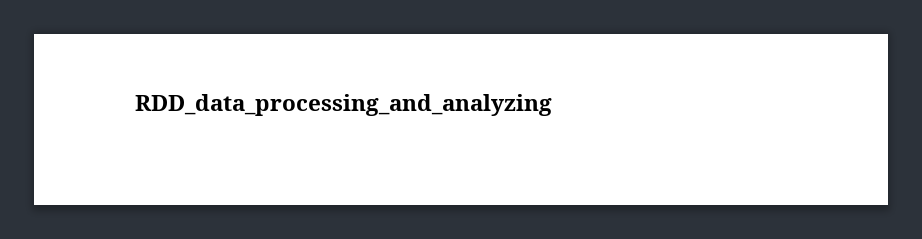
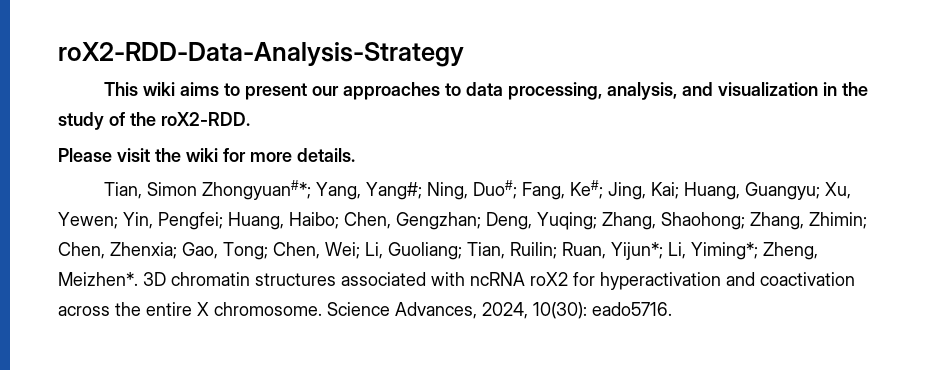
- RDD_data_processing_and_analyzing
+ roX2-RDD-Data-Analysis-Strategy
+ This wiki aims to present our approaches to data processing, analysis, and visualization in the study of the roX2-RDD.
+ Please visit the wiki for more details.
+ Tian, Simon Zhongyuan#*; Yang, Yang#; Ning, Duo#; Fang, Ke#; Jing, Kai; Huang, Guangyu; Xu, Yewen; Yin, Pengfei; Huang, Haibo; Chen, Gengzhan; Deng, Yuqing; Zhang, Shaohong; Zhang, Zhimin; Chen, Zhenxia; Gao, Tong; Chen, Wei; Li, Guoliang; Tian, Ruilin; Ruan, Yijun*; Li, Yiming*; Zheng, Meizhen*. 3D chromatin structures associated with ncRNA roX2 for hyperactivation and coactivation across the entire X chromosome. Science Advances, 2024, 10(30): eado5716.

